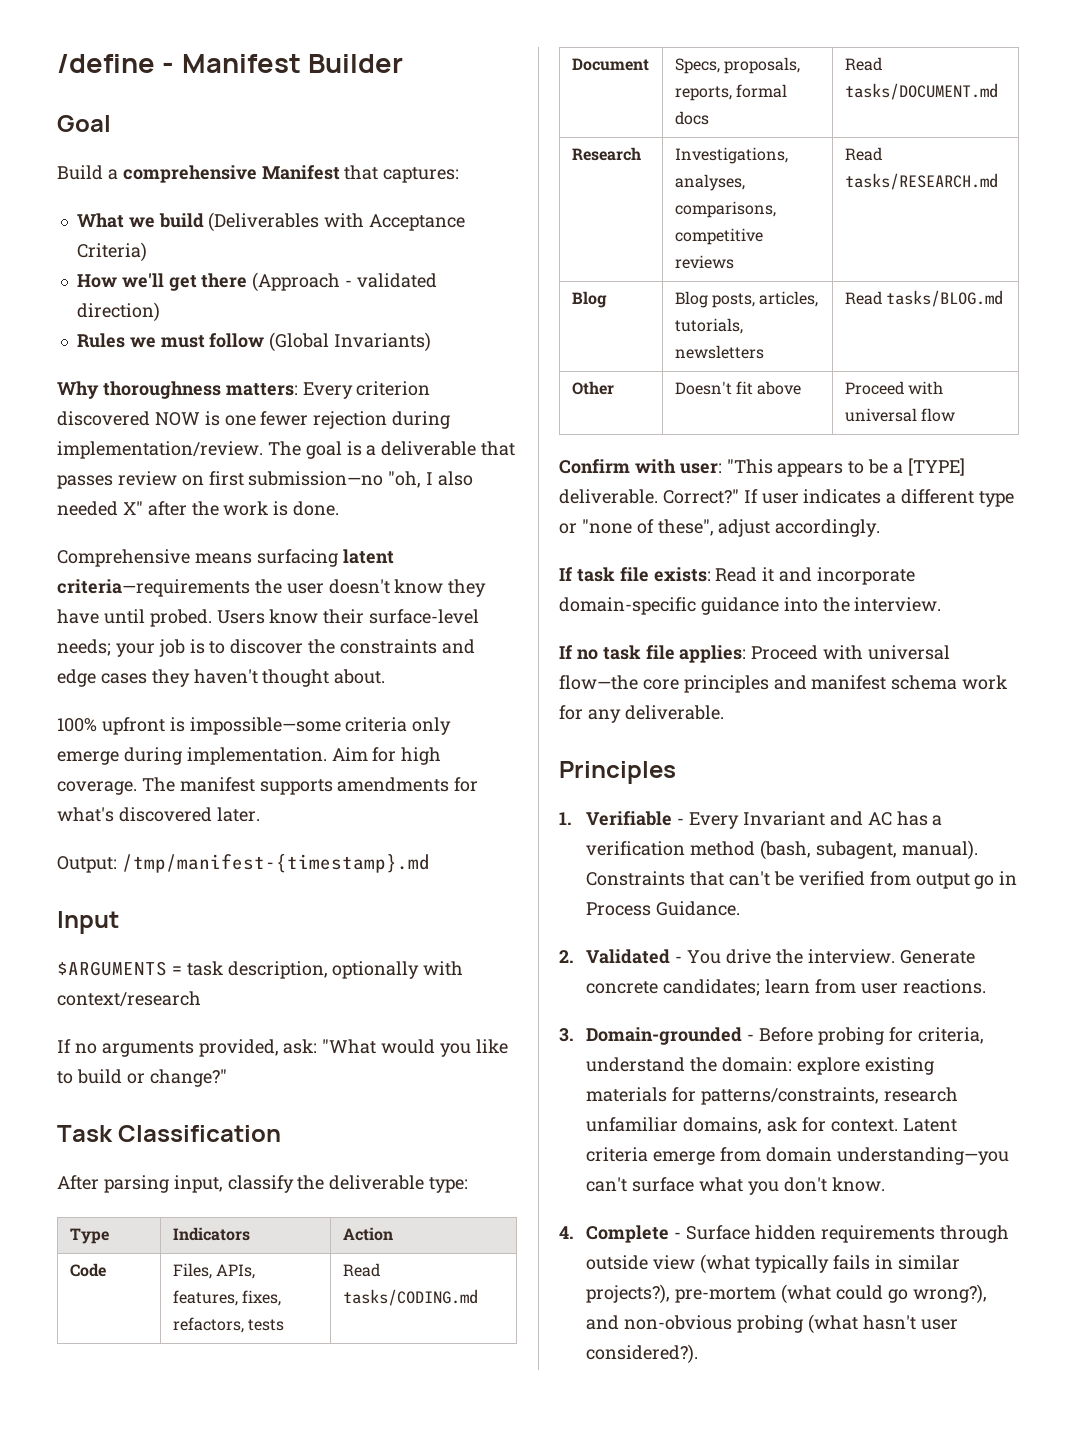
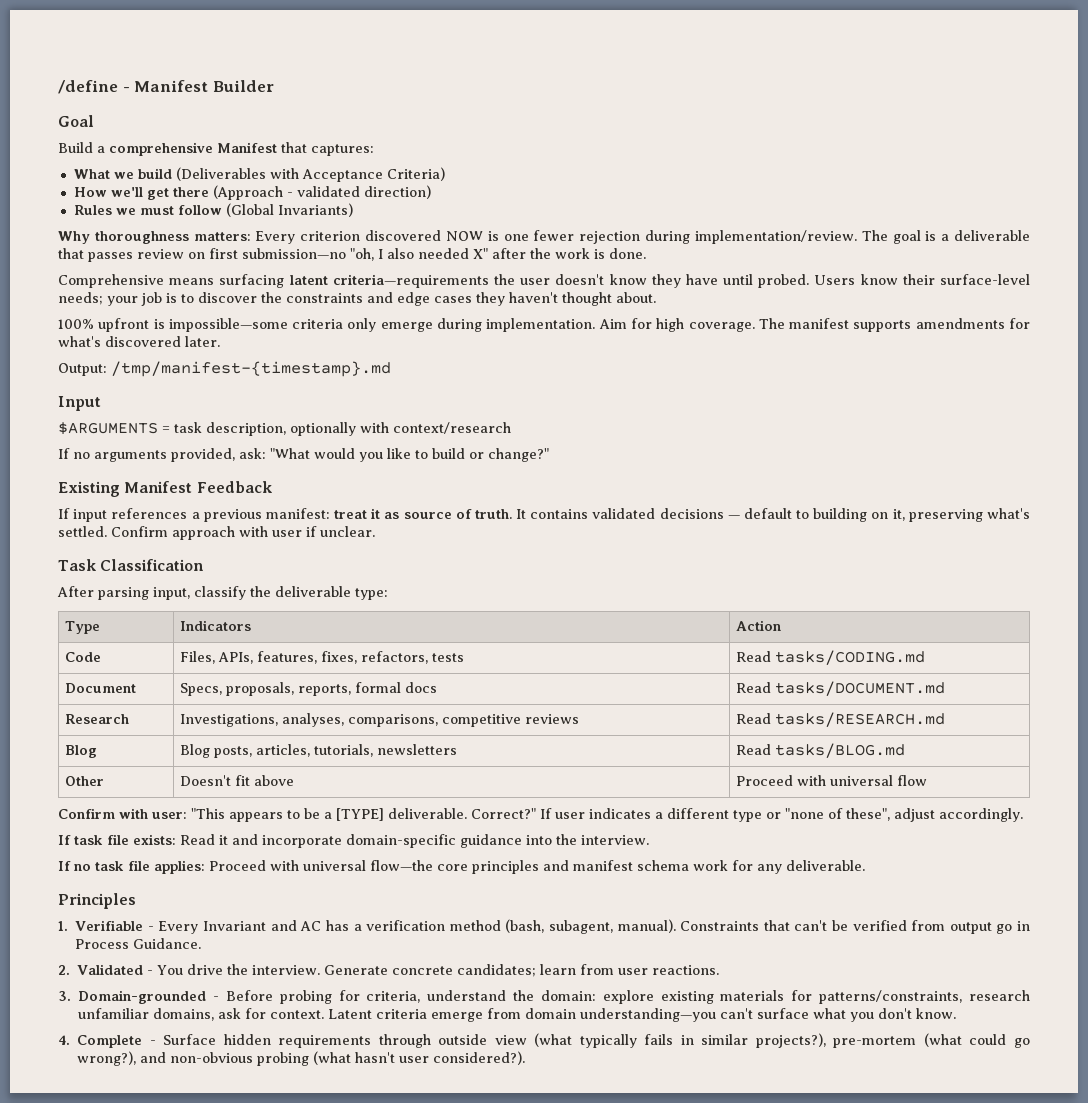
+ Existing Manifest Feedback
+ If input references a previous manifest: treat it as source of truth. It contains validated decisions — default to building on it, preserving what's settled. Confirm approach with user if unclear.

